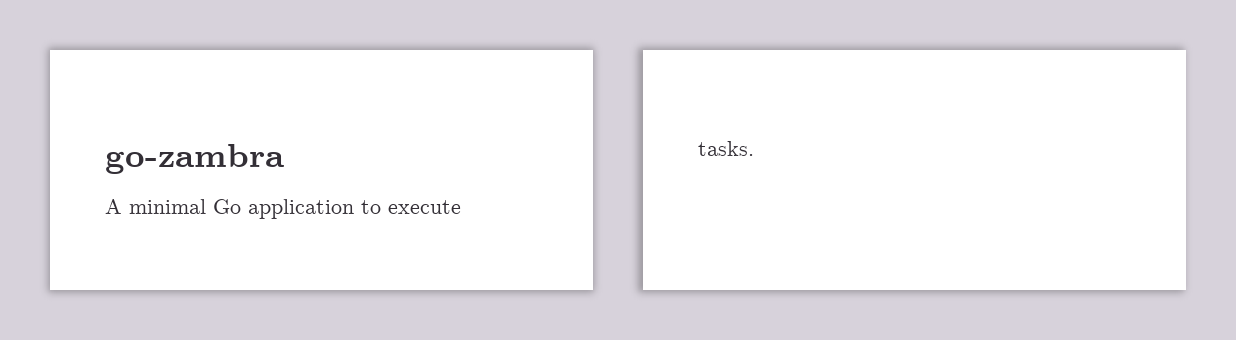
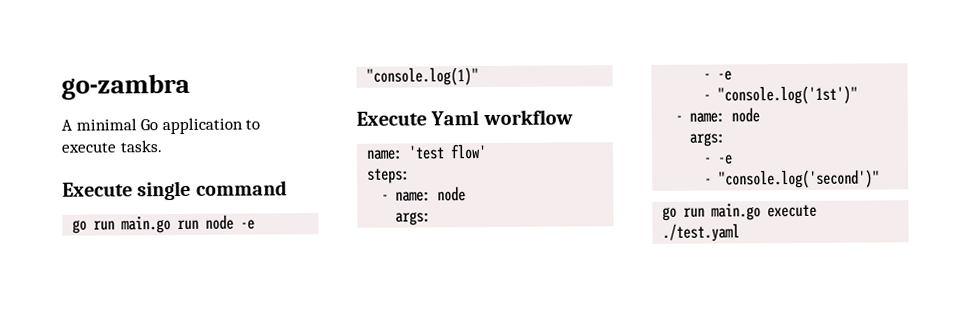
+ Execute single command
+ go run main.go run node -e "console.log(1)"
+ Execute Yaml workflow
+ name: 'test flow'
+ steps:
+ - name: node
+ args:
+ - -e
+ - "console.log('1st')"
+ - name: node
+ args:
+ - -e
+ - "console.log('second')"
+ go run main.go execute ./test.yaml

